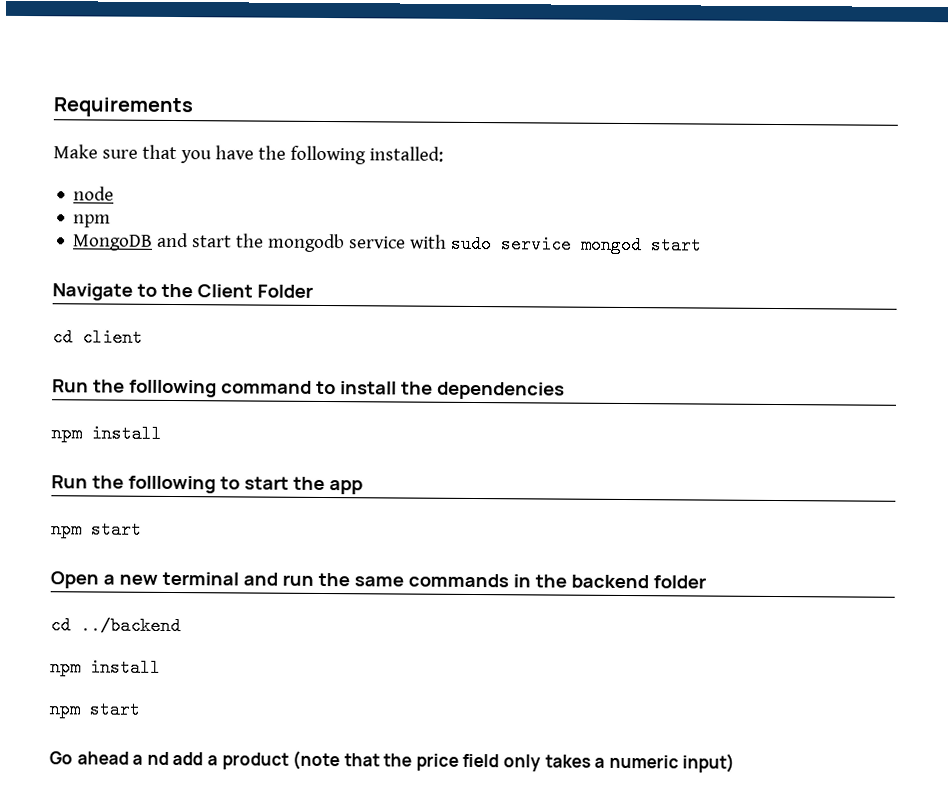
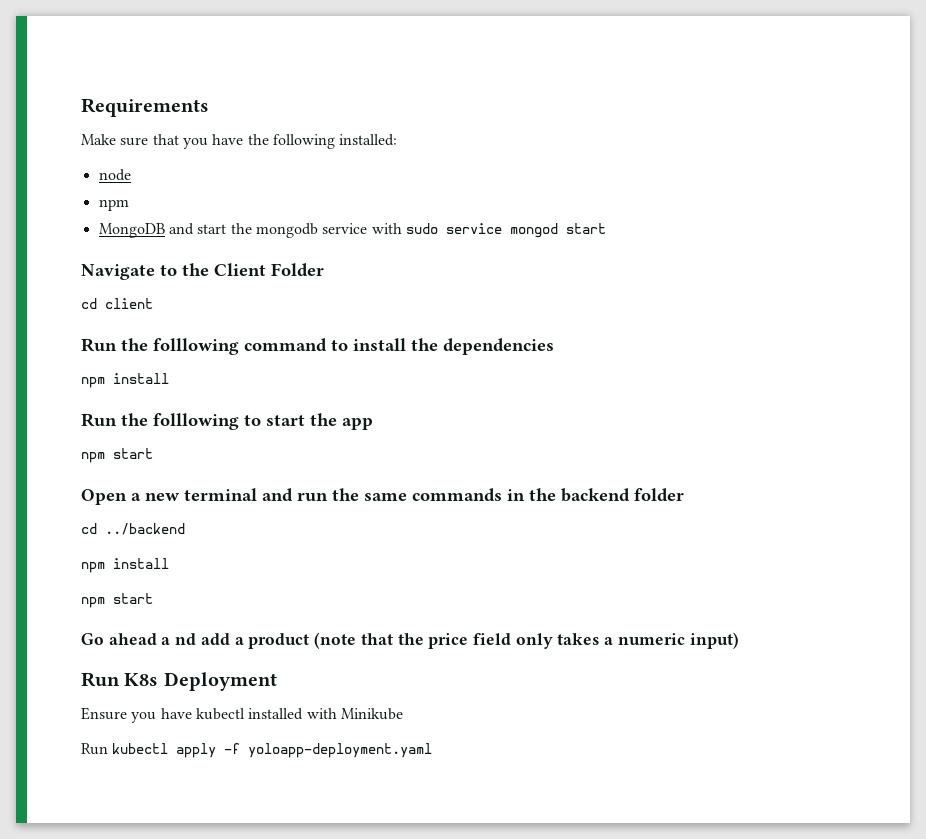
+ Run K8s Deployment
+ Ensure you have kubectl installed with Minikube
+ Run kubectl apply -f yoloapp-deployment.yaml

